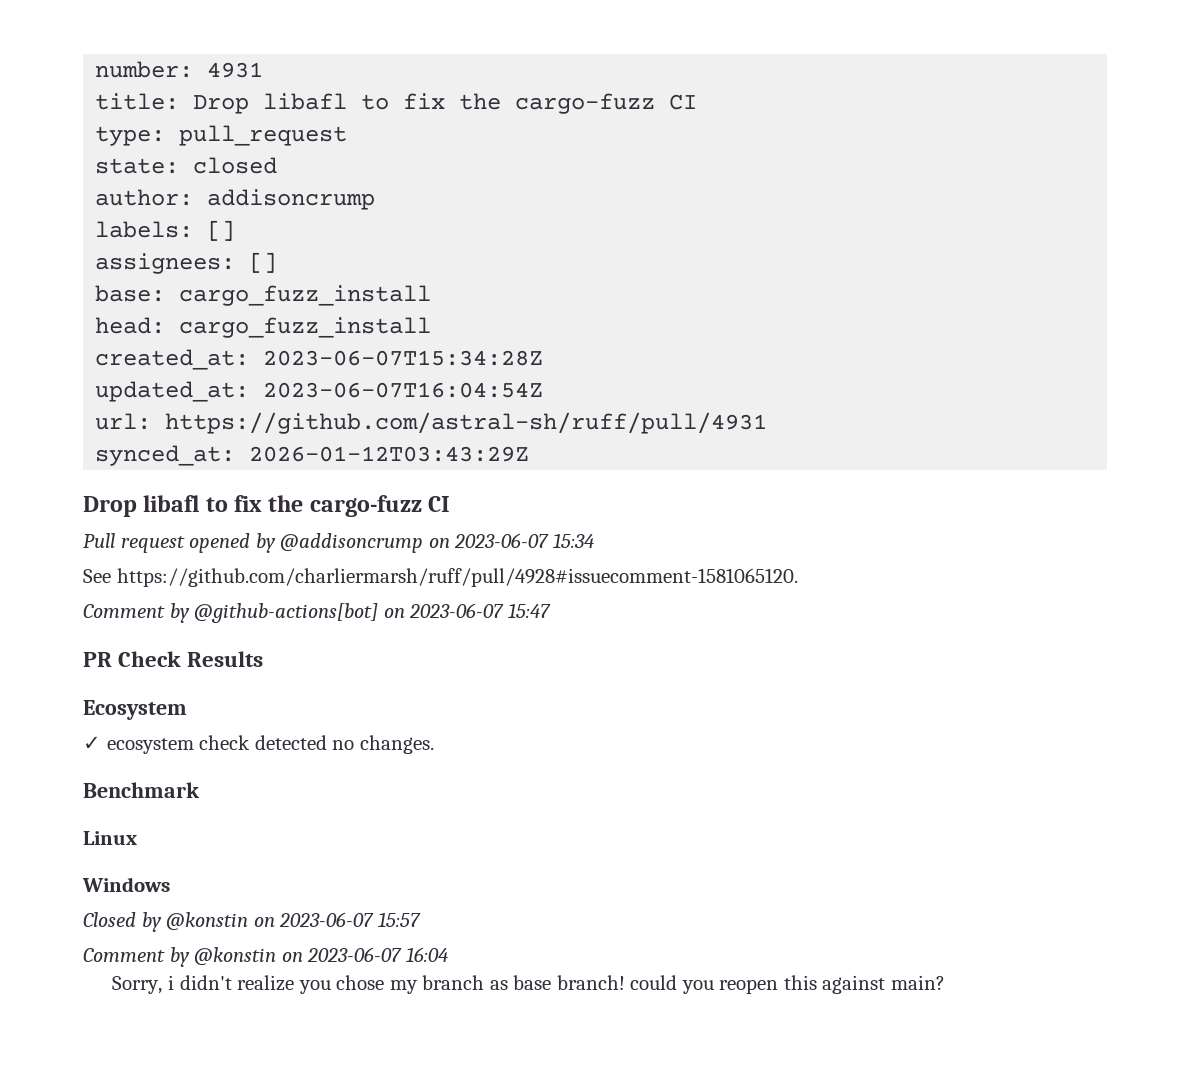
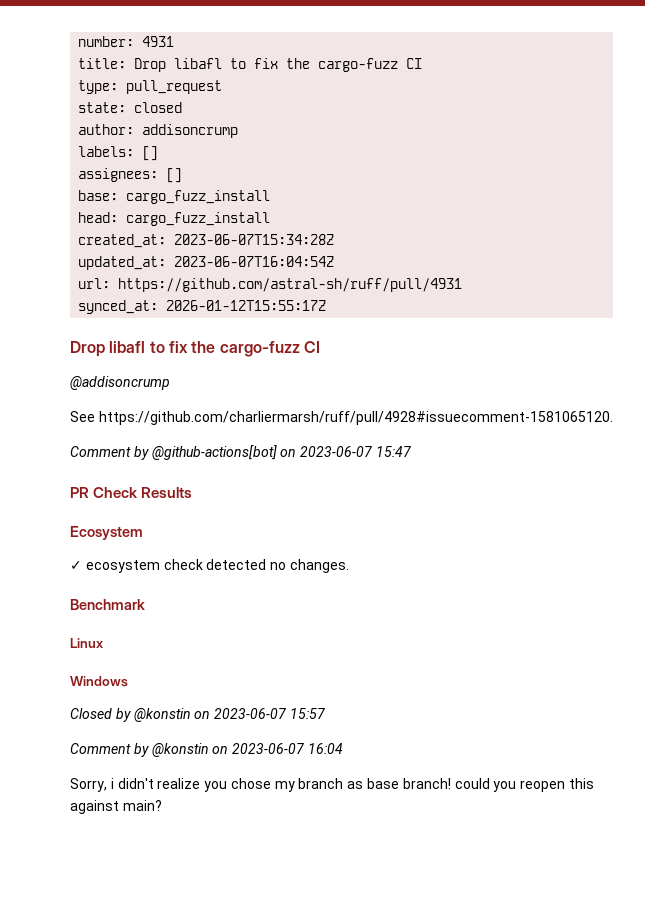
- synced_at: 2026-01-12T03:43:29Z
+ synced_at: 2026-01-12T15:55:17Z
  Drop libafl to fix the cargo-fuzz CI
- Pull request opened by @addisoncrump on 2023-06-07 15:34
+ @addisoncrump

